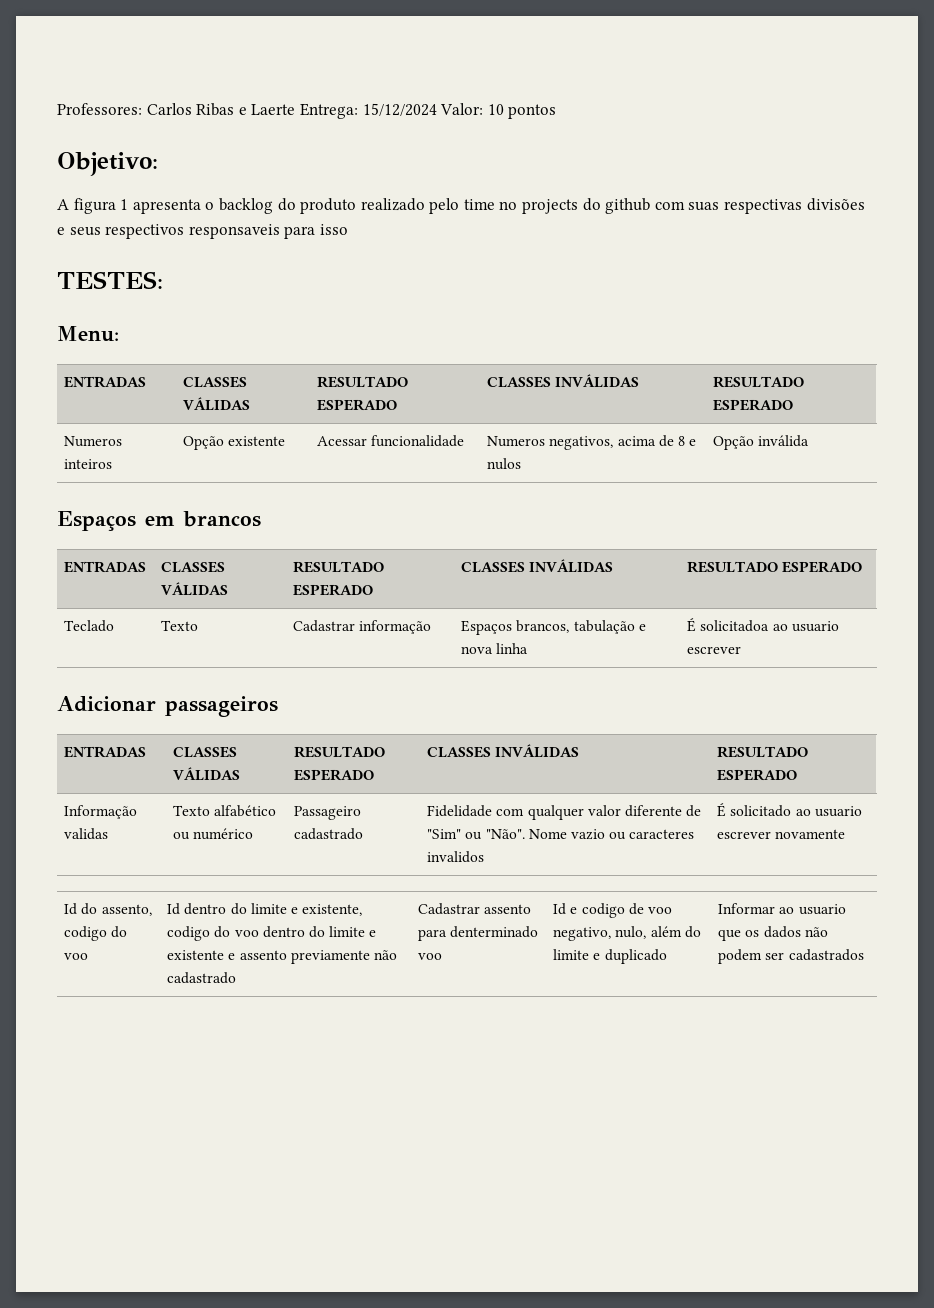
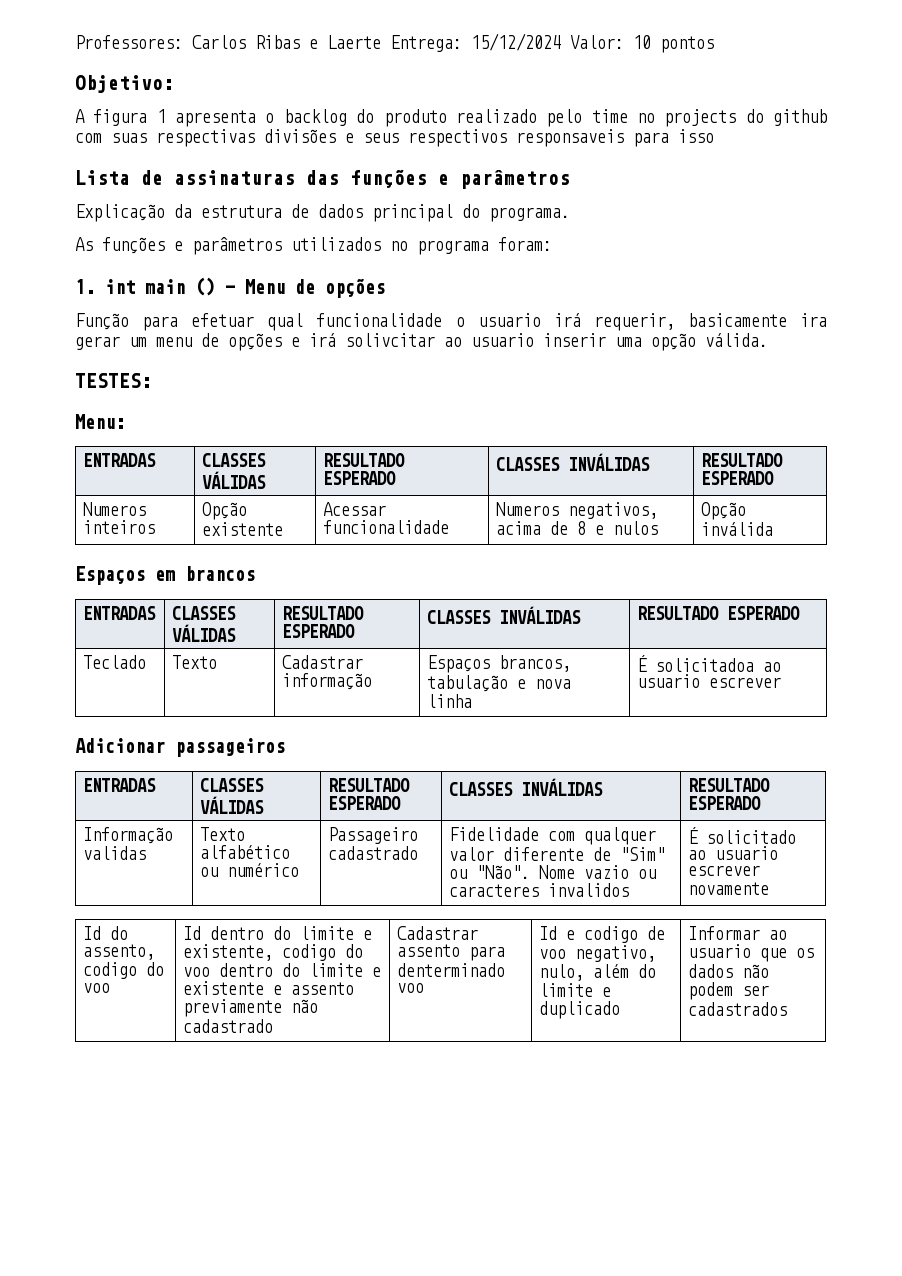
+ Lista de assinaturas das funções e parâmetros
+ Explicação da estrutura de dados principal do programa.
+ As funções e parâmetros utilizados no programa foram:
+ 1. int main () - Menu de opções
+ Função para efetuar qual funcionalidade o usuario irá requerir, basicamente ira gerar um menu de opções e irá solivcitar ao usuario inserir uma opção válida.

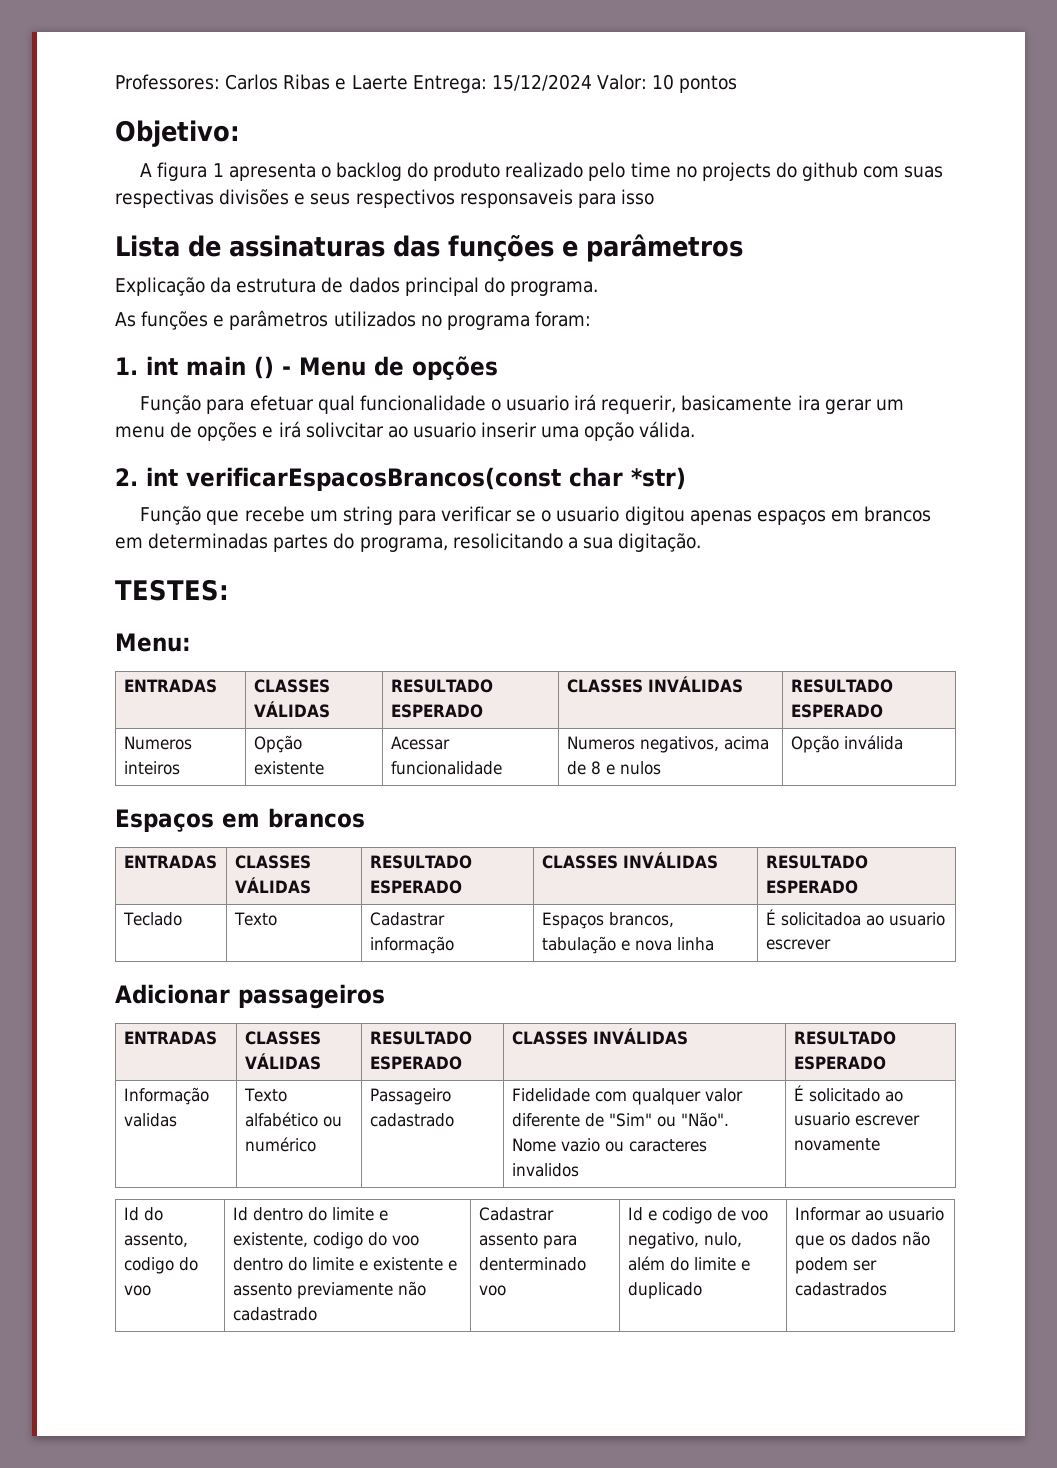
+ 2. int verificarEspacosBrancos(const char *str)
+ Função que recebe um string para verificar se o usuario digitou apenas espaços em brancos em determinadas partes do programa, resolicitando a sua digitação.

